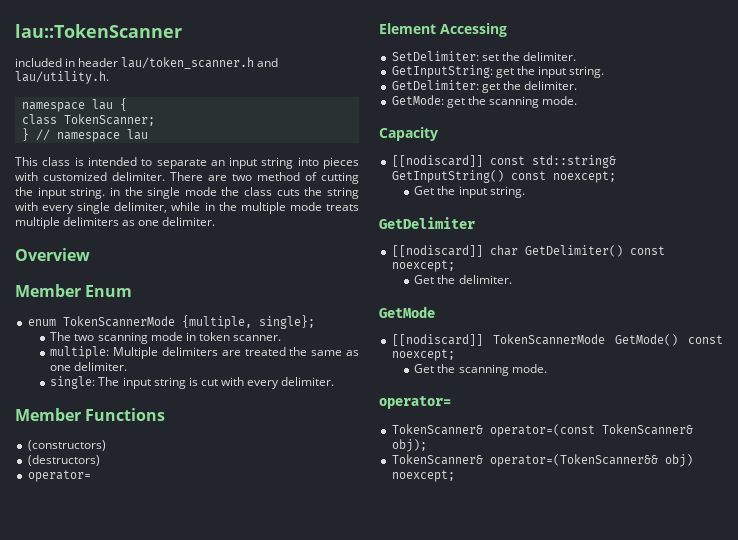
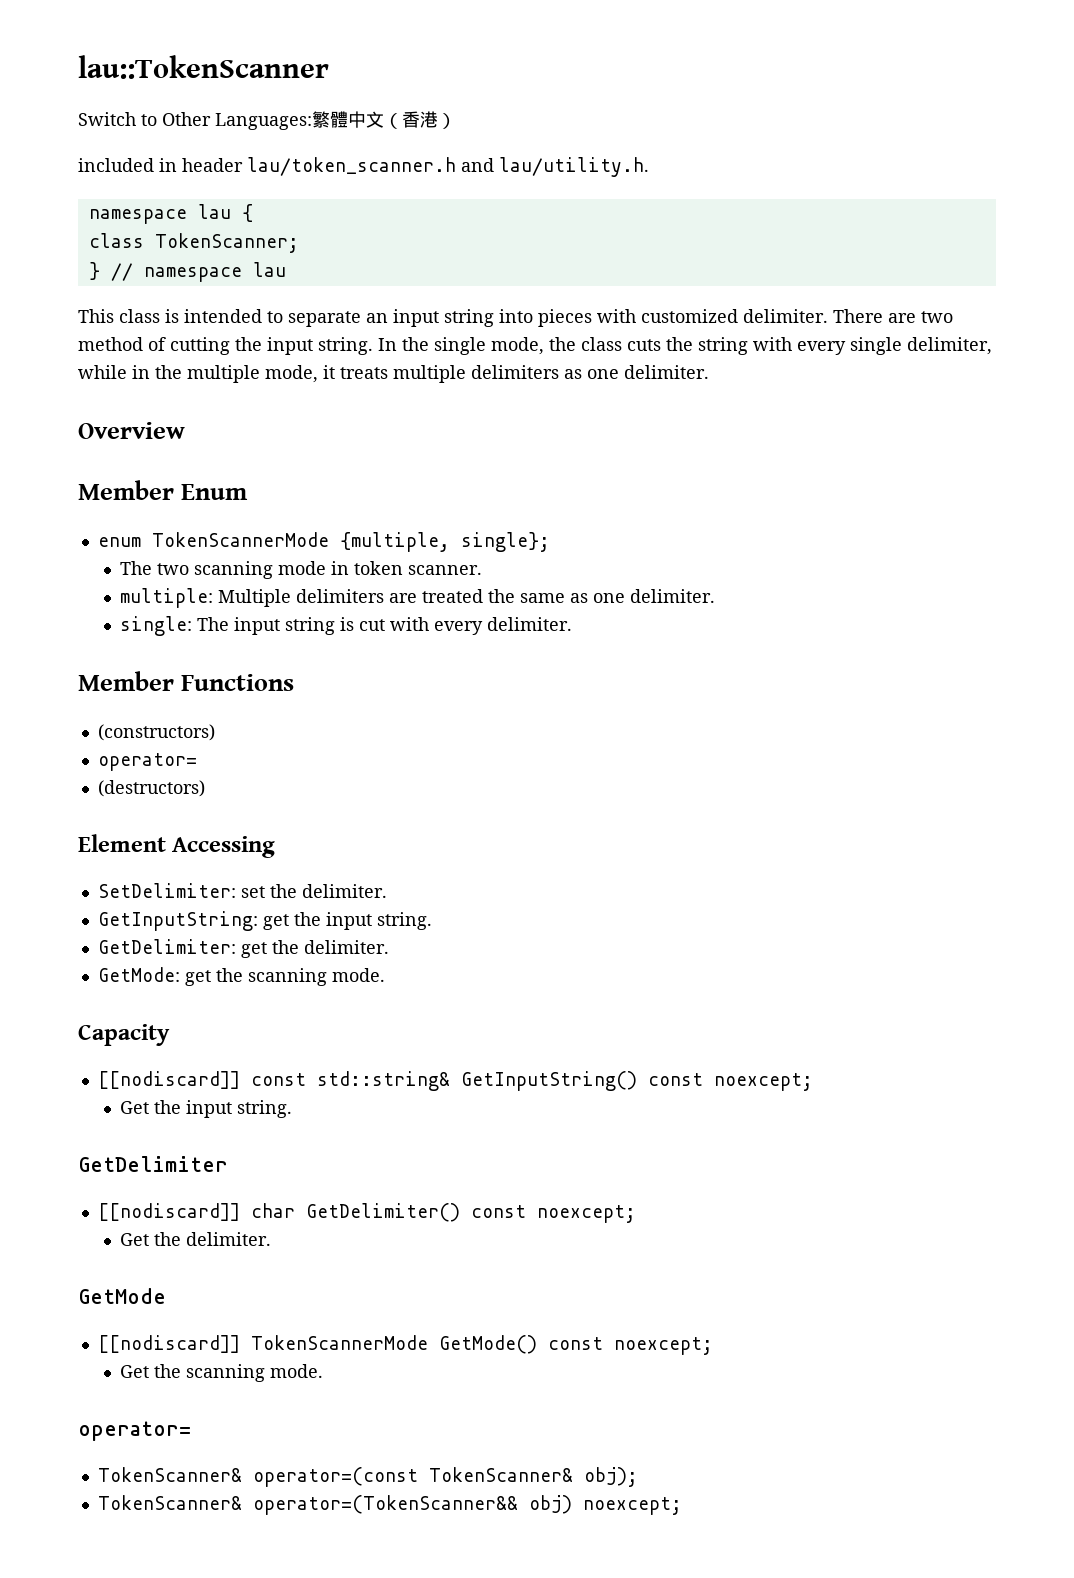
+ Switch to Other Languages:繁體中文（香港）
- There are two method of cutting the input string. in the single mode the class cuts the string with every single delimiter, while in the multiple mode treats multiple delimiters as one delimiter.
+ There are two method of cutting the input string. In the single mode, the class cuts the string with every single delimiter, while in the multiple mode, it treats multiple delimiters as one delimiter.
  (constructors)
+ operator=
  (destructors)
- operator=

